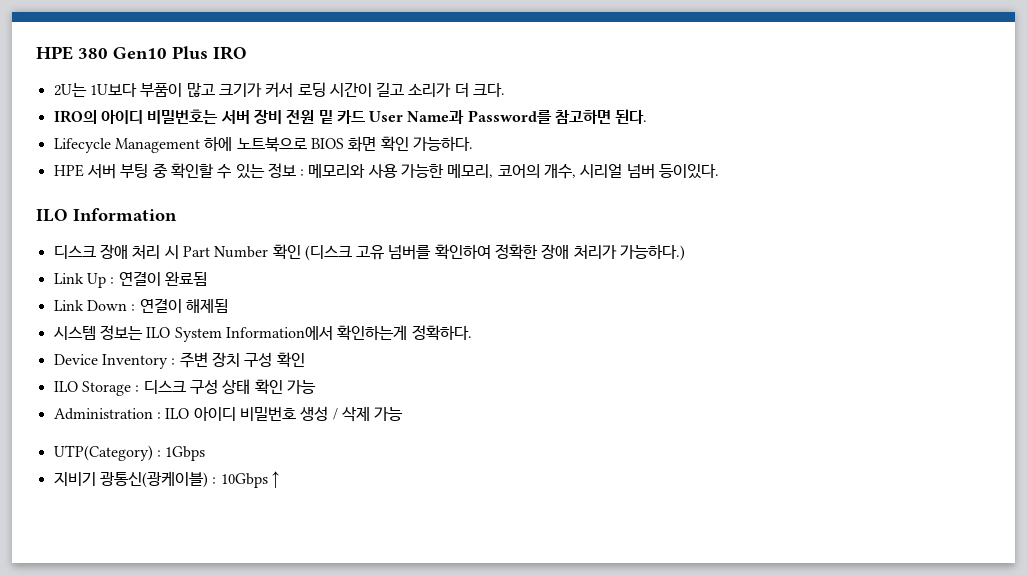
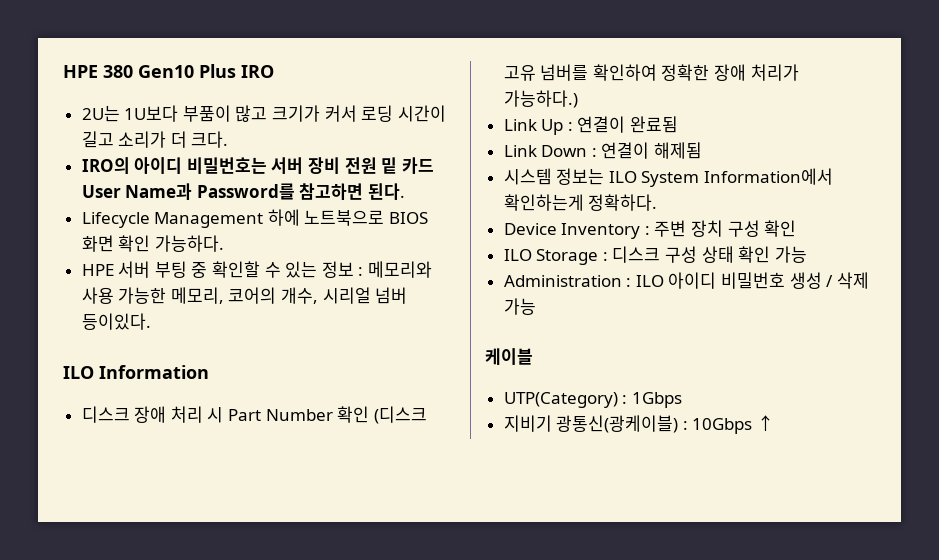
+ 케이블

